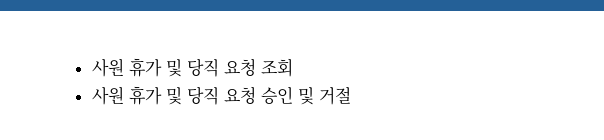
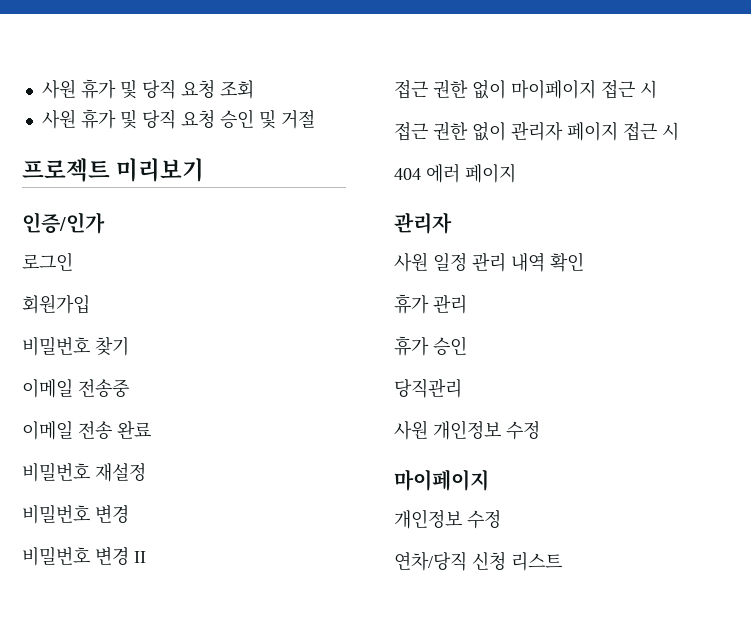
+ 프로젝트 미리보기
+ 인증/인가
+ 로그인
+ 회원가입
+ 비밀번호 찾기
+ 이메일 전송중
+ 이메일 전송 완료
+ 비밀번호 재설정
+ 비밀번호 변경
+ 비밀번호 변경 II
+ 접근 권한 없이 마이페이지 접근 시
+ 접근 권한 없이 관리자 페이지 접근 시
+ 404 에러 페이지
+ 관리자
+ 사원 일정 관리 내역 확인
+ 휴가 관리
+ 휴가 승인
+ 당직관리
+ 사원 개인정보 수정
+ 마이페이지
+ 개인정보 수정
+ 연차/당직 신청 리스트

